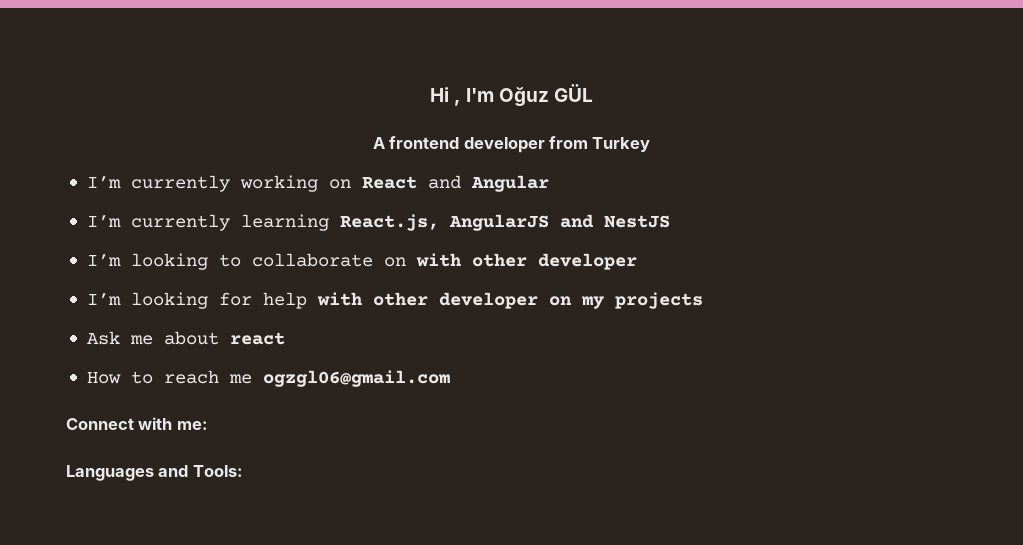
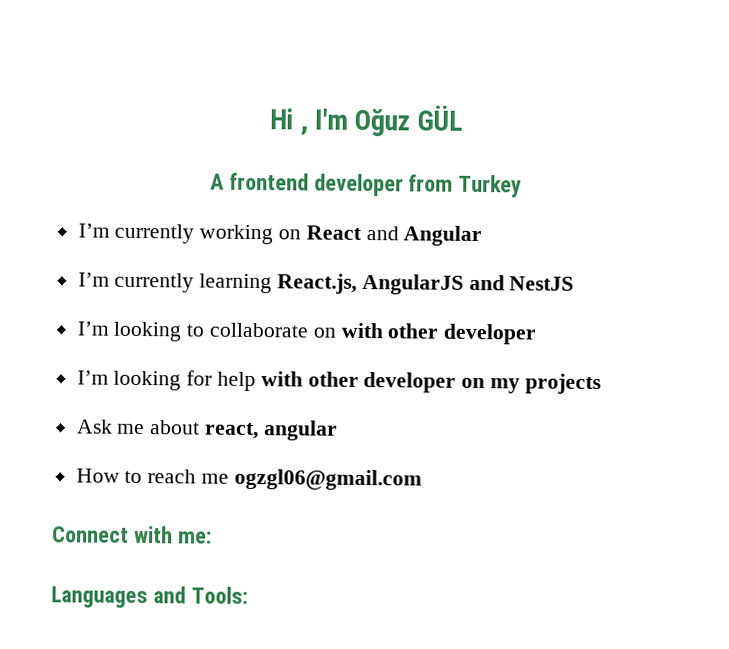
- Ask me about react
+ Ask me about react, angular

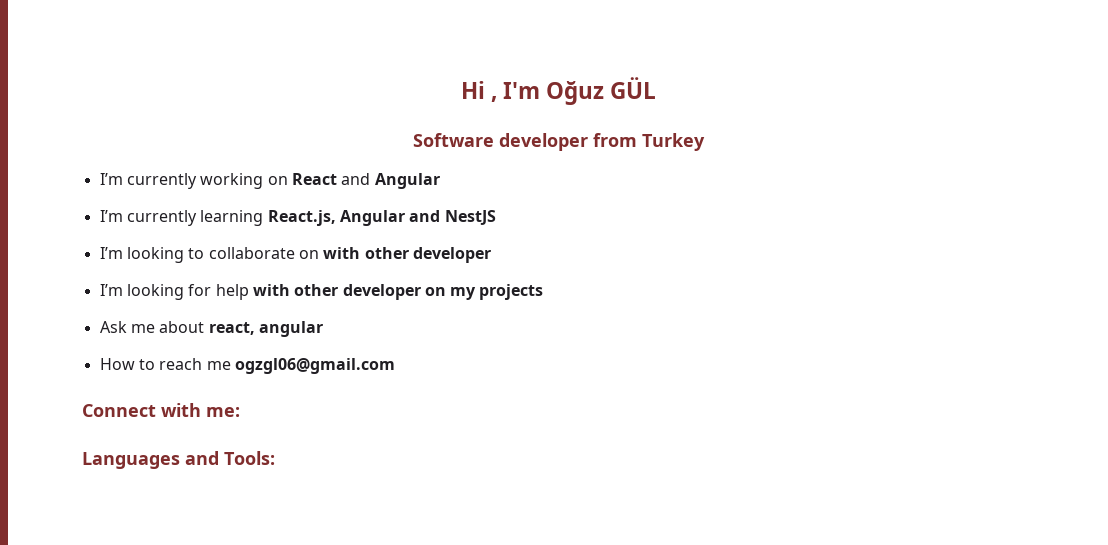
- A frontend developer from Turkey
+ Software developer from Turkey
- I’m currently learning React.js, AngularJS and NestJS
+ I’m currently learning React.js, Angular and NestJS

